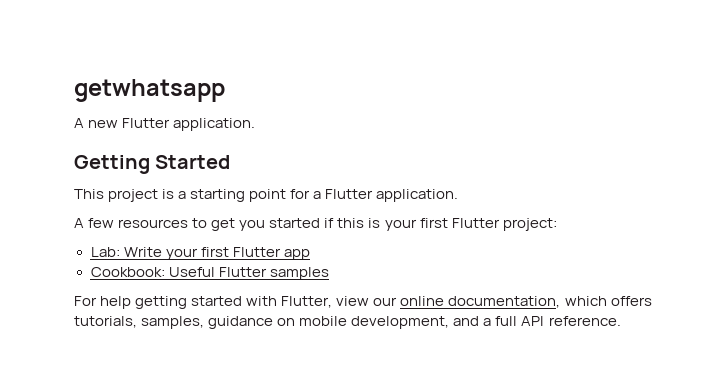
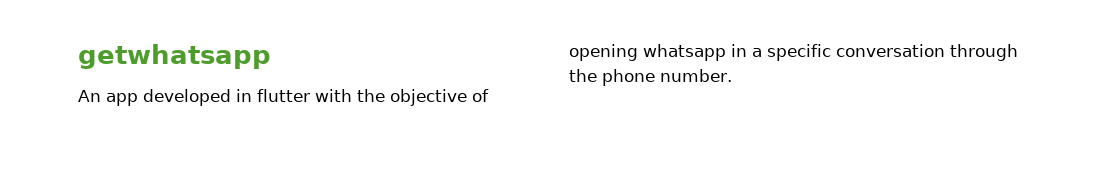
- A new Flutter application.
- Getting Started
- This project is a starting point for a Flutter application.
- A few resources to get you started if this is your first Flutter project:
- Lab: Write your first Flutter app
- Cookbook: Useful Flutter samples
- For help getting started with Flutter, view our online documentation, which offers tutorials, samples, guidance on mobile development, and a full API reference.
+ An app developed in flutter with the objective of opening whatsapp in a specific conversation through the phone number.

